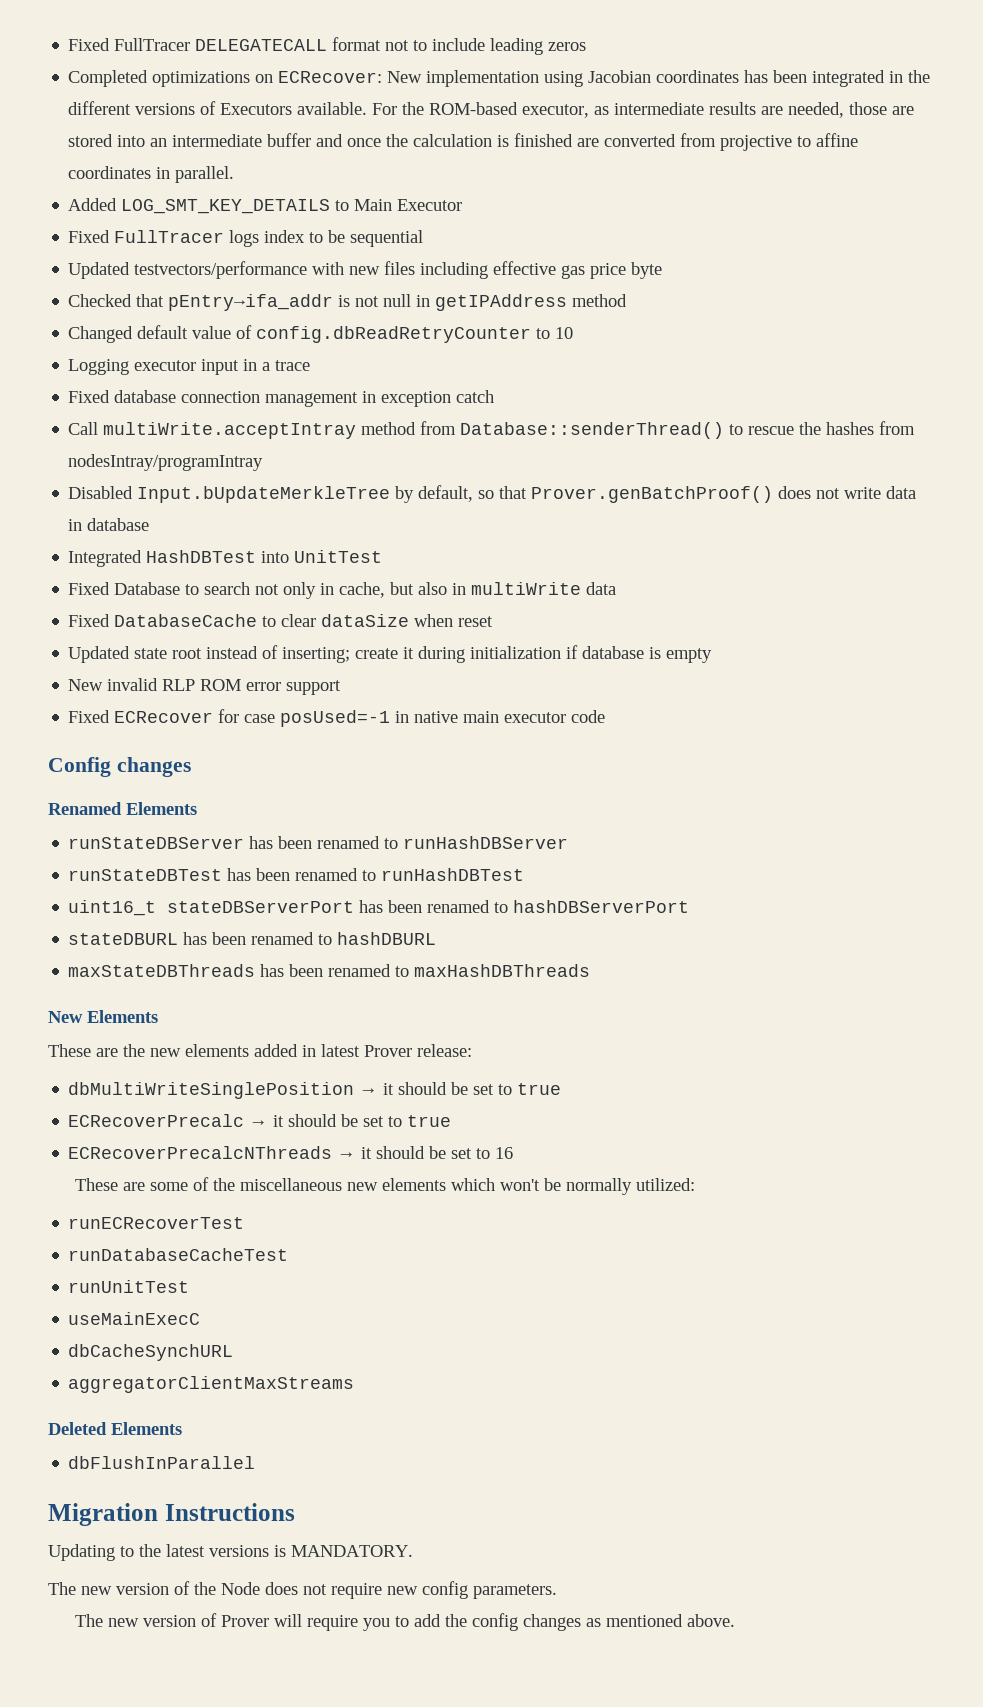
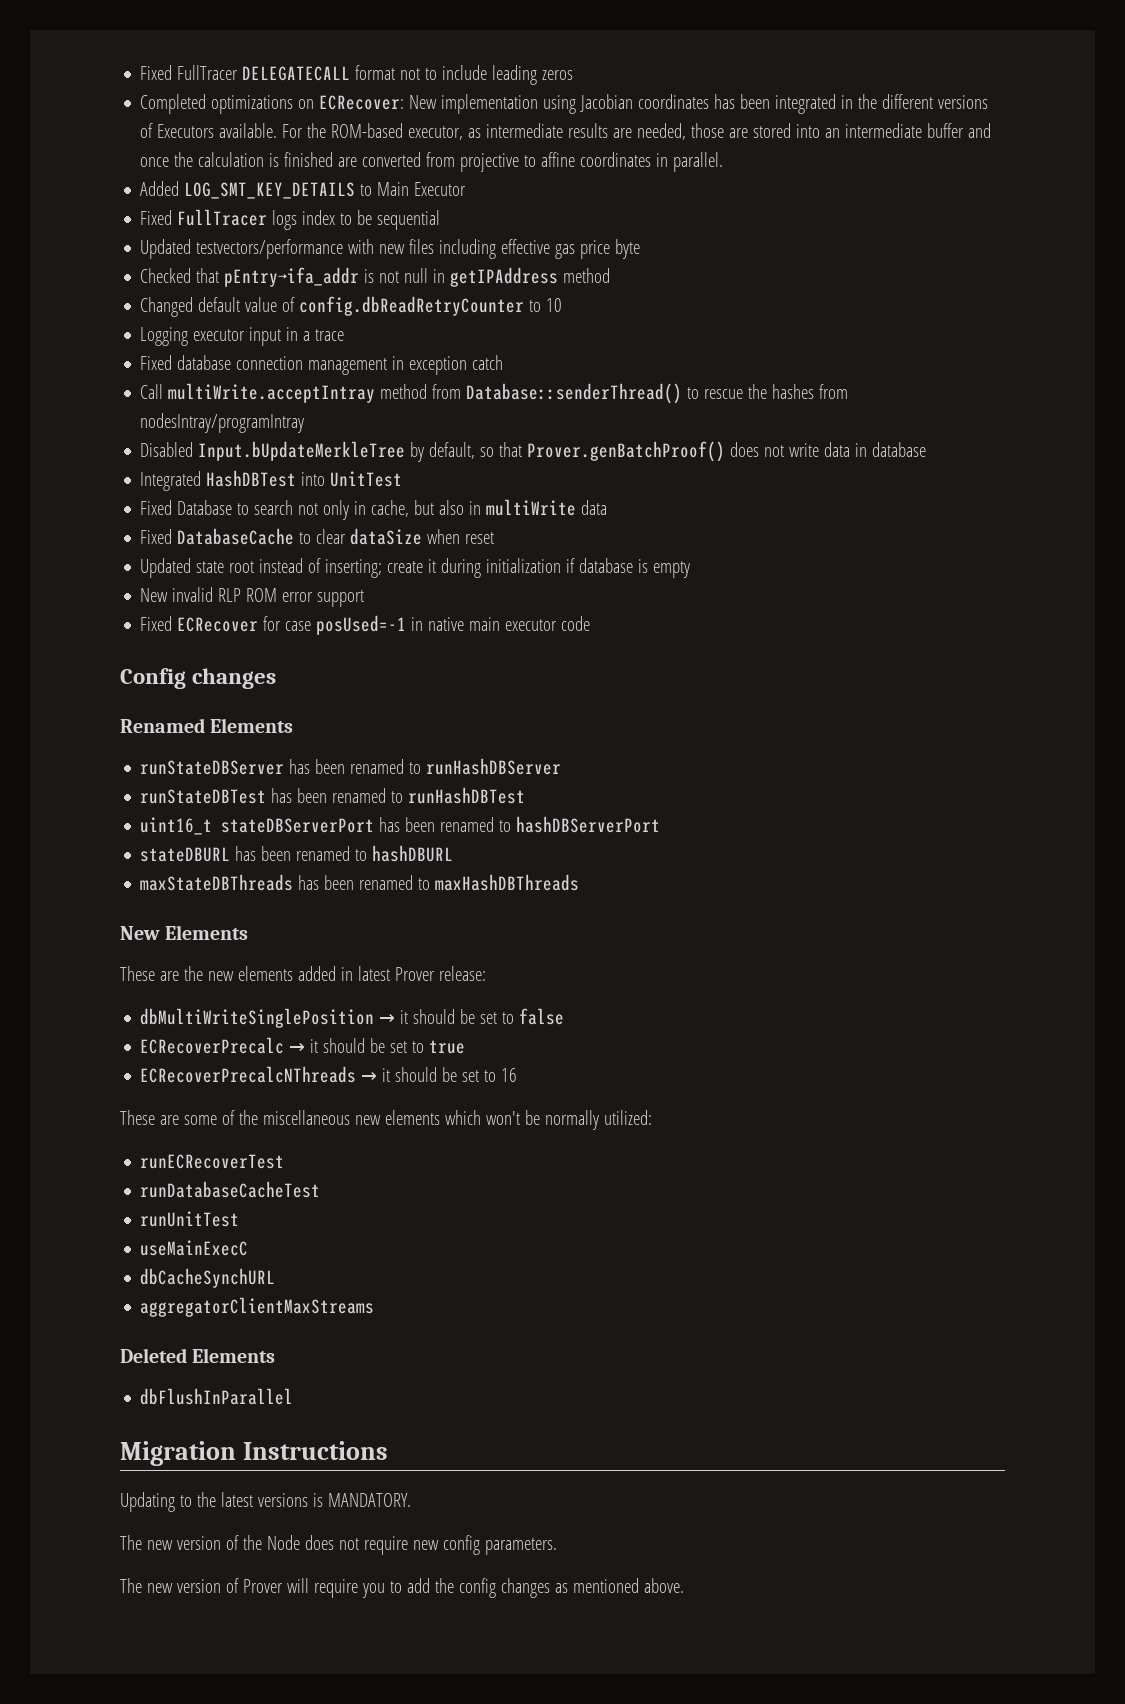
- dbMultiWriteSinglePosition → it should be set to true
+ dbMultiWriteSinglePosition → it should be set to false

